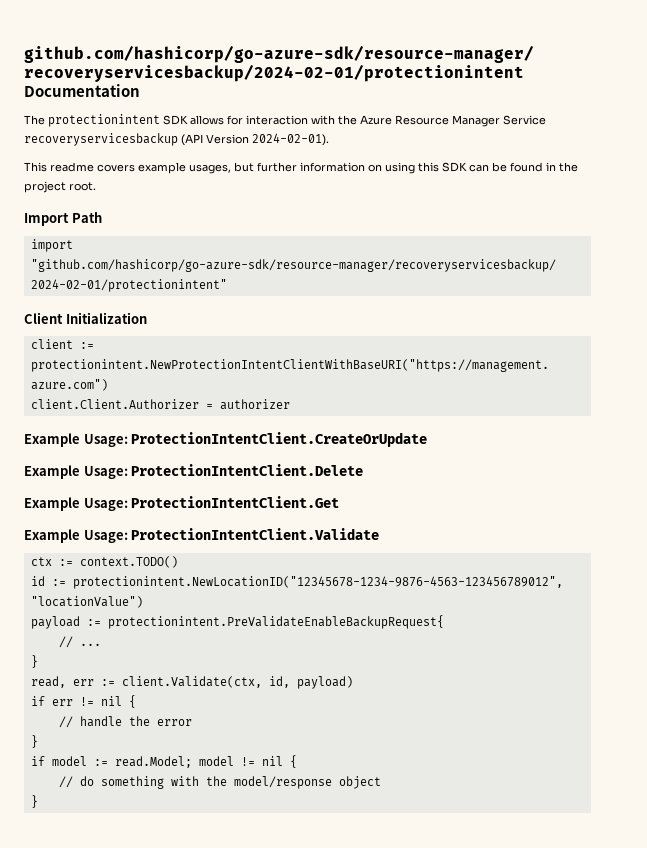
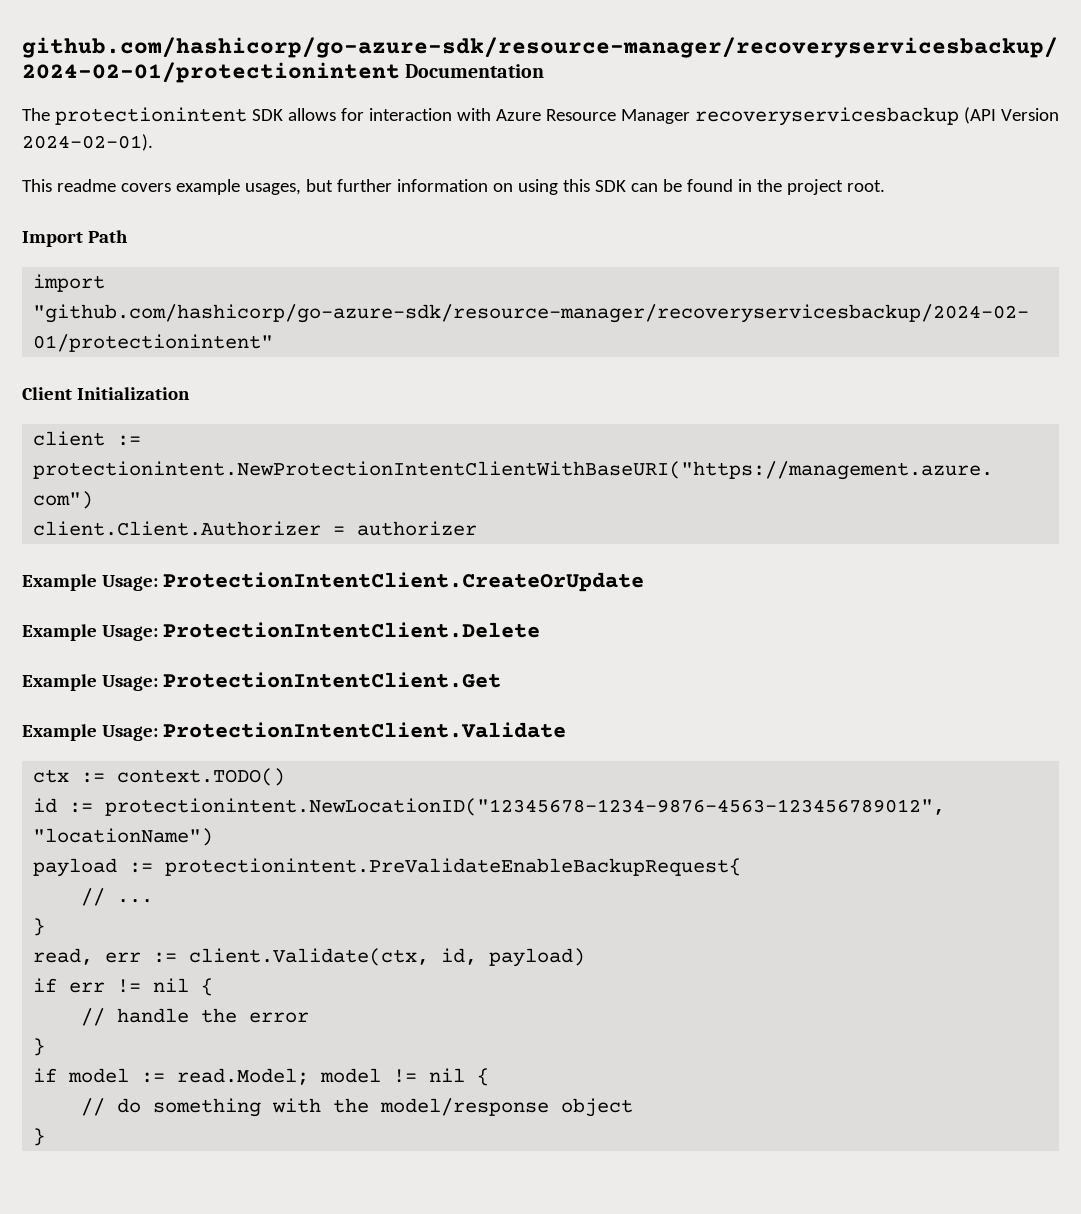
- The protectionintent SDK allows for interaction with the Azure Resource Manager Service recoveryservicesbackup (API Version 2024-02-01).
+ The protectionintent SDK allows for interaction with Azure Resource Manager recoveryservicesbackup (API Version 2024-02-01).
- id := protectionintent.NewLocationID("12345678-1234-9876-4563-123456789012", "locationValue")
+ id := protectionintent.NewLocationID("12345678-1234-9876-4563-123456789012", "locationName")

